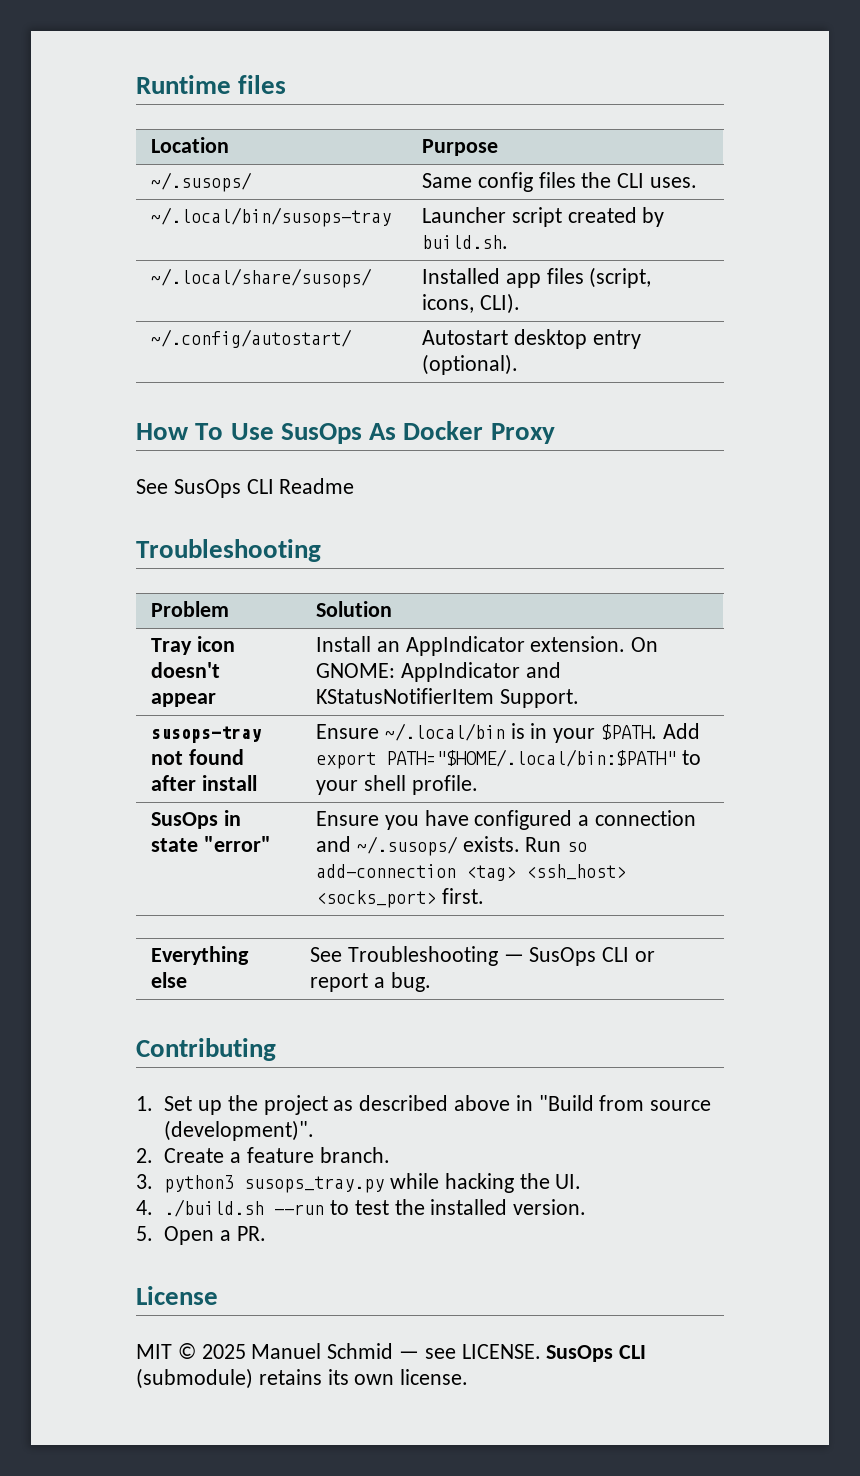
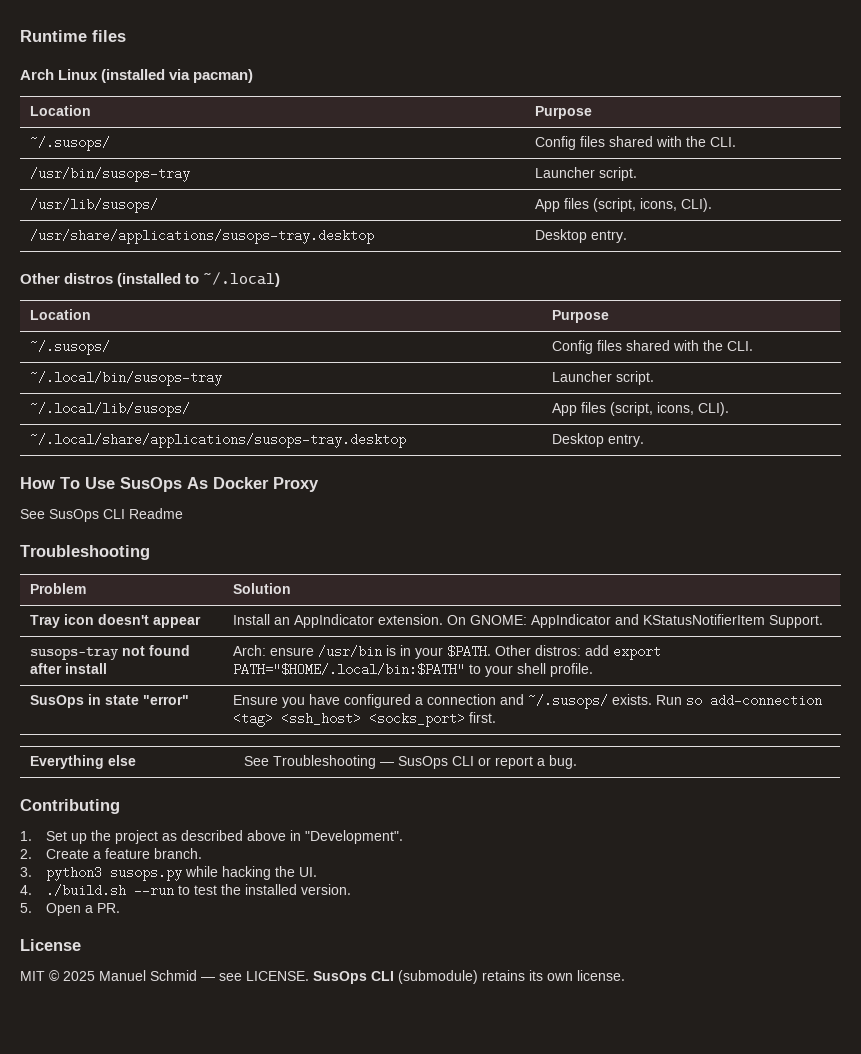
+ Arch Linux (installed via pacman)
  Location | Purpose
- ~/.susops/ | Same config files the CLI uses.
- ~/.local/bin/susops-tray | Launcher script created by build.sh.
- ~/.local/share/susops/ | Installed app files (script, icons, CLI).
- ~/.config/autostart/ | Autostart desktop entry (optional).
+ ~/.susops/ | Config files shared with the CLI.
+ /usr/bin/susops-tray | Launcher script.
+ /usr/lib/susops/ | App files (script, icons, CLI).
+ /usr/share/applications/susops-tray.desktop | Desktop entry.
+ Other distros (installed to ~/.local)
+ Location | Purpose
+ ~/.susops/ | Config files shared with the CLI.
+ ~/.local/bin/susops-tray | Launcher script.
+ ~/.local/lib/susops/ | App files (script, icons, CLI).
+ ~/.local/share/applications/susops-tray.desktop | Desktop entry.
- susops-tray not found after install | Ensure ~/.local/bin is in your $PATH. Add export PATH="$HOME/.local/bin:$PATH" to your shell profile.
+ susops-tray not found after install | Arch: ensure /usr/bin is in your $PATH. Other distros: add export PATH="$HOME/.local/bin:$PATH" to your shell profile.
- 1. Set up the project as described above in "Build from source (development)".
+ 1. Set up the project as described above in "Development".
- 3. python3 susops_tray.py while hacking the UI.
+ 3. python3 susops.py while hacking the UI.

